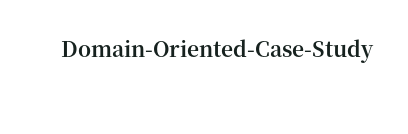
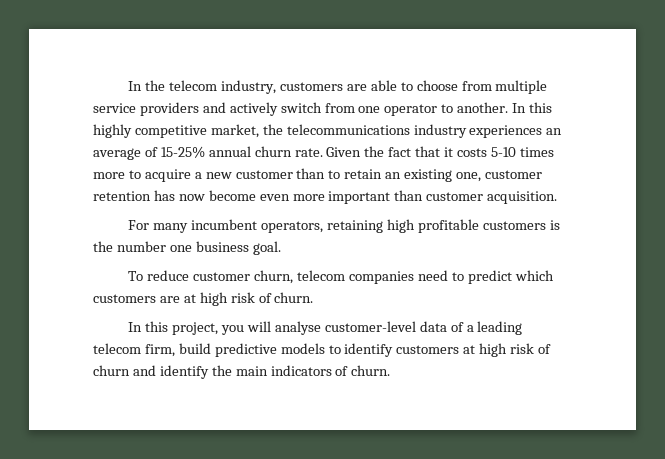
- Domain-Oriented-Case-Study
+ In the telecom industry, customers are able to choose from multiple service providers and actively switch from one operator to another. In this highly competitive market, the telecommunications industry experiences an average of 15-25% annual churn rate. Given the fact that it costs 5-10 times more to acquire a new customer than to retain an existing one, customer retention has now become even more important than customer acquisition.
+ For many incumbent operators, retaining high profitable customers is the number one business goal.
+ To reduce customer churn, telecom companies need to predict which customers are at high risk of churn.
+ In this project, you will analyse customer-level data of a leading telecom firm, build predictive models to identify customers at high risk of churn and identify the main indicators of churn.

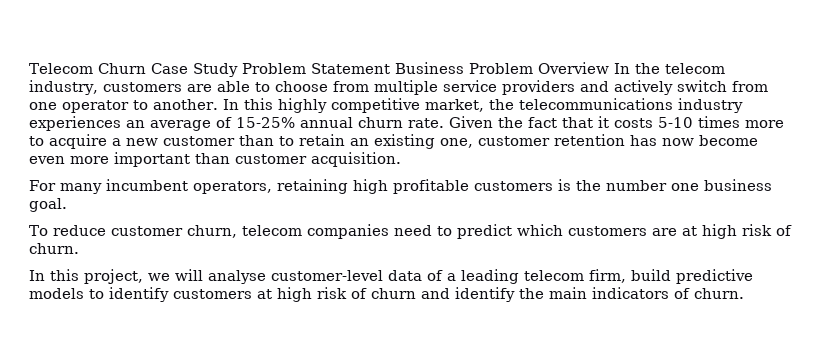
- In the telecom industry, customers are able to choose from multiple service providers and actively switch from one operator to another.
+ Telecom Churn Case Study Problem Statement Business Problem Overview In the telecom industry, customers are able to choose from multiple service providers and actively switch from one operator to another.
- In this project, you will analyse customer-level data of a leading telecom firm, build predictive models to identify customers at high risk of churn and identify the main indicators of churn.
+ In this project, we will analyse customer-level data of a leading telecom firm, build predictive models to identify customers at high risk of churn and identify the main indicators of churn.

